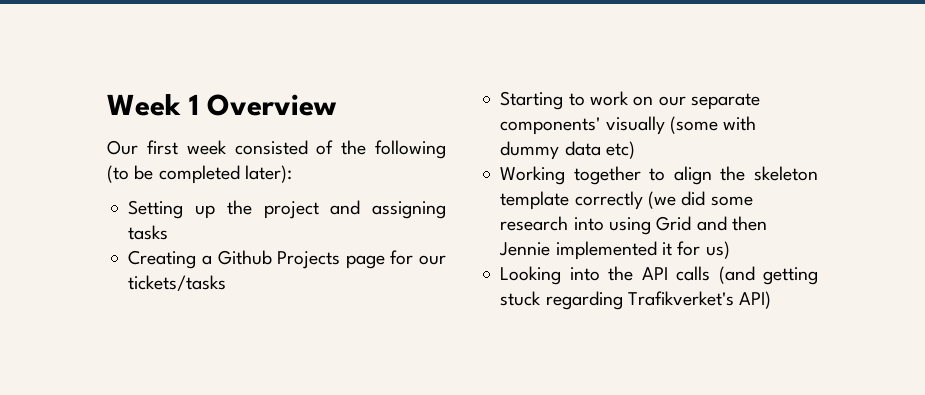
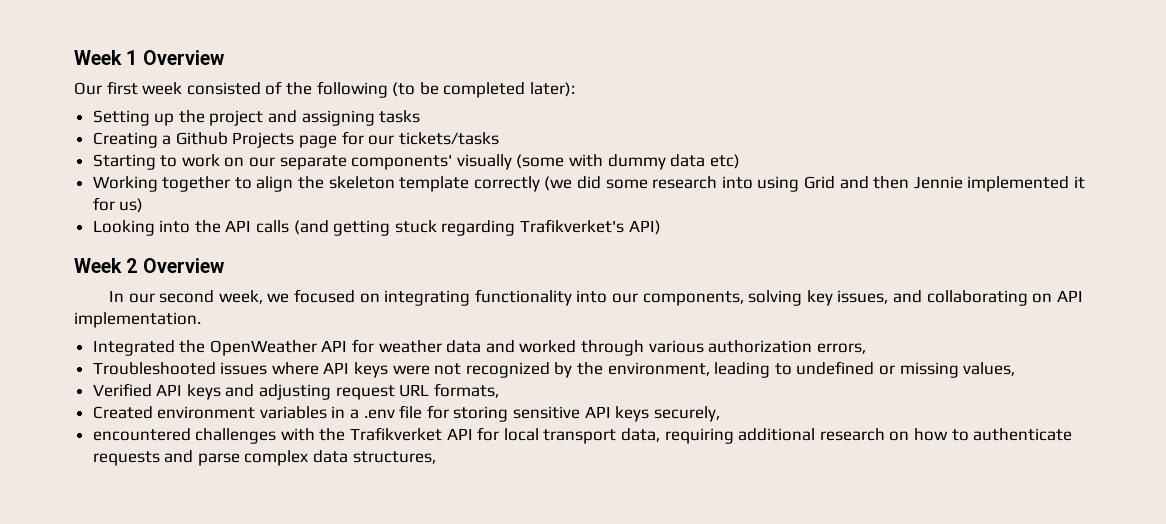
+ Week 2 Overview
+ In our second week, we focused on integrating functionality into our components, solving key issues, and collaborating on API implementation.
+ Integrated the OpenWeather API for weather data and worked through various authorization errors,
+ Troubleshooted issues where API keys were not recognized by the environment, leading to undefined or missing values,
+ Verified API keys and adjusting request URL formats,
+ Created environment variables in a .env file for storing sensitive API keys securely,
+ encountered challenges with the Trafikverket API for local transport data, requiring additional research on how to authenticate requests and parse complex data structures,

